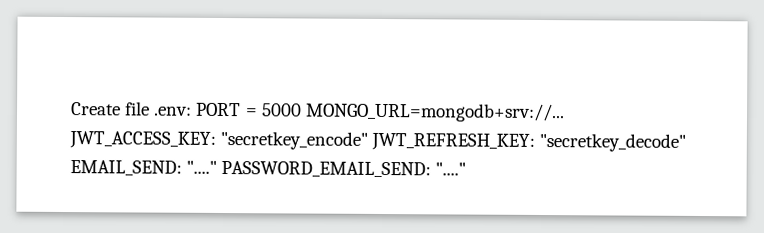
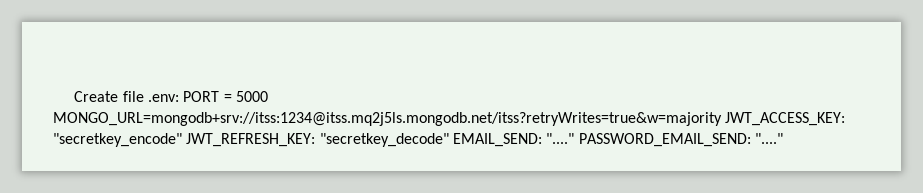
- Create file .env: PORT = 5000 MONGO_URL=mongodb+srv://... JWT_ACCESS_KEY: "secretkey_encode" JWT_REFRESH_KEY: "secretkey_decode" EMAIL_SEND: "...."
+ Create file .env: PORT = 5000 MONGO_URL=mongodb+srv://itss:1234@itss.mq2j5ls.mongodb.net/itss?retryWrites=true&w=majority JWT_ACCESS_KEY: "secretkey_encode" JWT_REFRESH_KEY: "secretkey_decode" EMAIL_SEND: "...."

